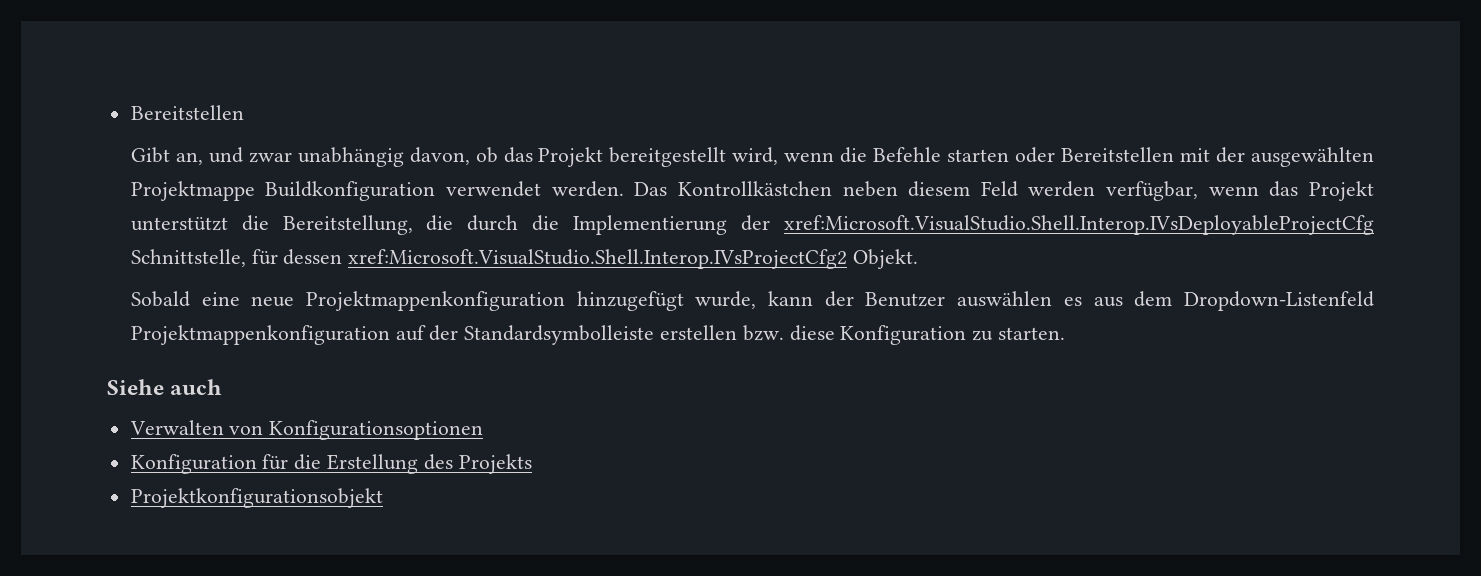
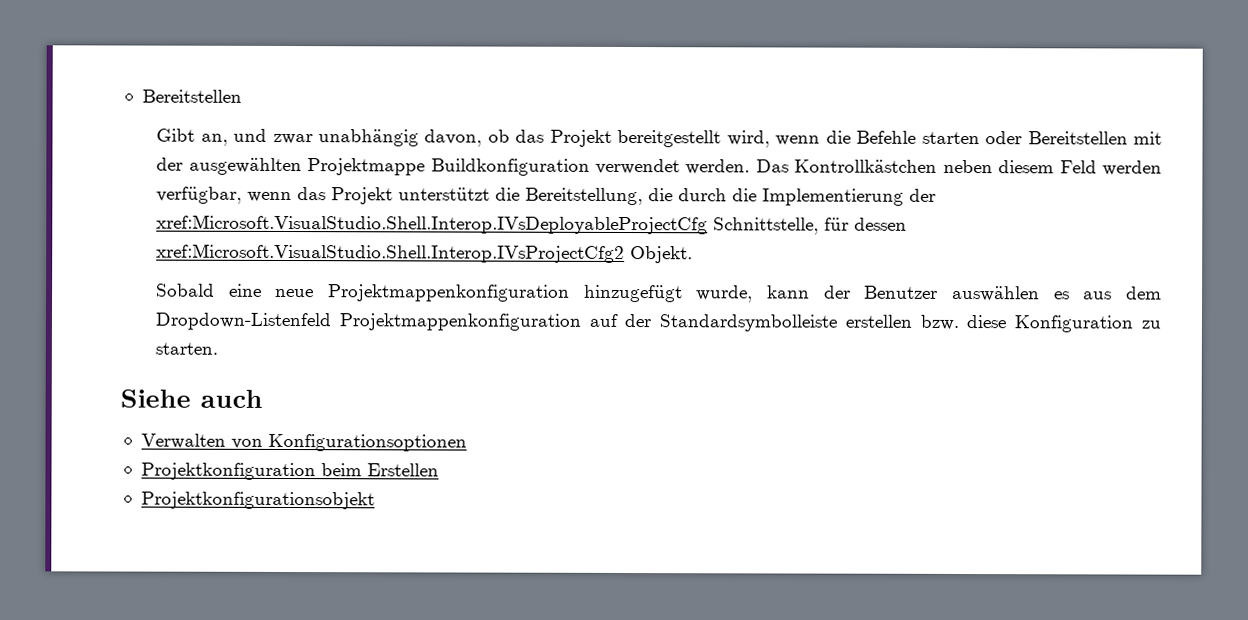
- Konfiguration für die Erstellung des Projekts
+ Projektkonfiguration beim Erstellen

